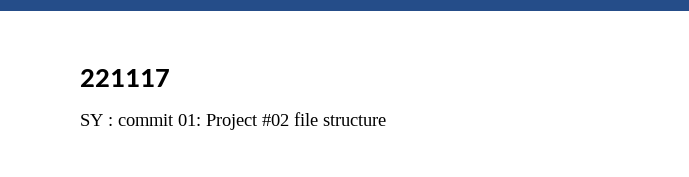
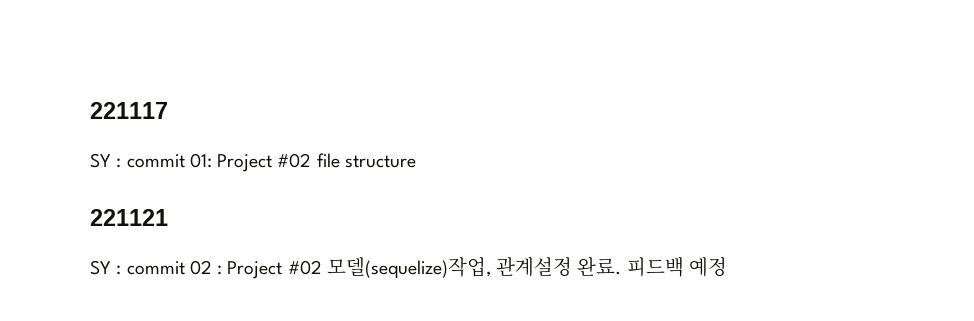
+ 221121
+ SY : commit 02 : Project #02 모델(sequelize)작업, 관계설정 완료. 피드백 예정

